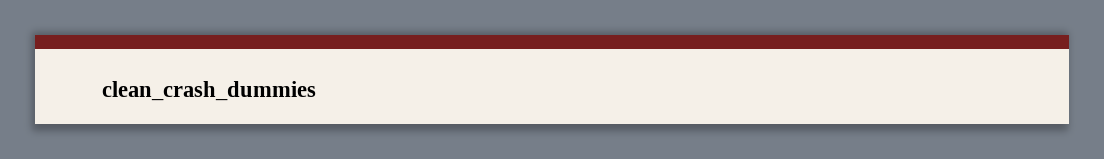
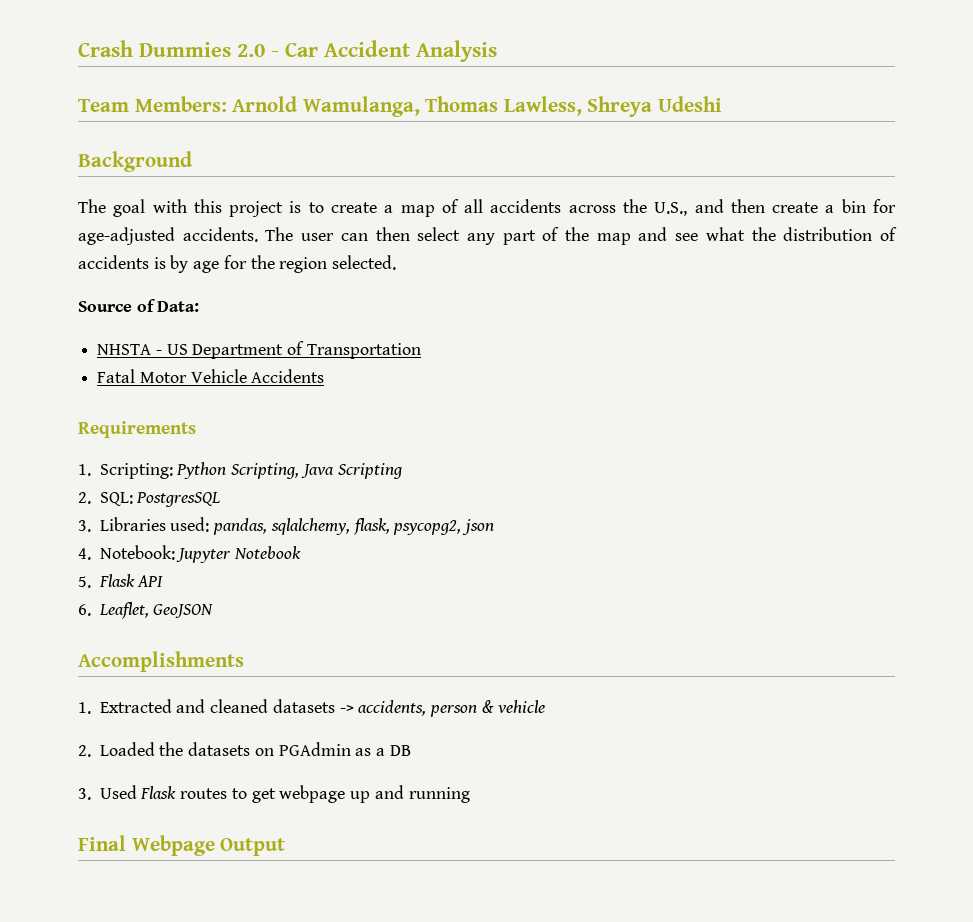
- clean_crash_dummies
+ Crash Dummies 2.0 - Car Accident Analysis
+ Team Members: Arnold Wamulanga, Thomas Lawless, Shreya Udeshi
+ Background
+ The goal with this project is to create a map of all accidents across the U.S., and then create a bin for age-adjusted accidents. The user can then select any part of the map and see what the distribution of accidents is by age for the region selected.
+ Source of Data:
+ NHSTA - US Department of Transportation
+ Fatal Motor Vehicle Accidents
+ Requirements
+ 1. Scripting: Python Scripting, Java Scripting
+ 2. SQL: PostgresSQL
+ 3. Libraries used: pandas, sqlalchemy, flask, psycopg2, json
+ 4. Notebook: Jupyter Notebook
+ 5. Flask API
+ 6. Leaflet, GeoJSON
+ Accomplishments
+ 1. Extracted and cleaned datasets -> accidents, person & vehicle
+ 2. Loaded the datasets on PGAdmin as a DB
+ 3. Used Flask routes to get webpage up and running
+ Final Webpage Output

